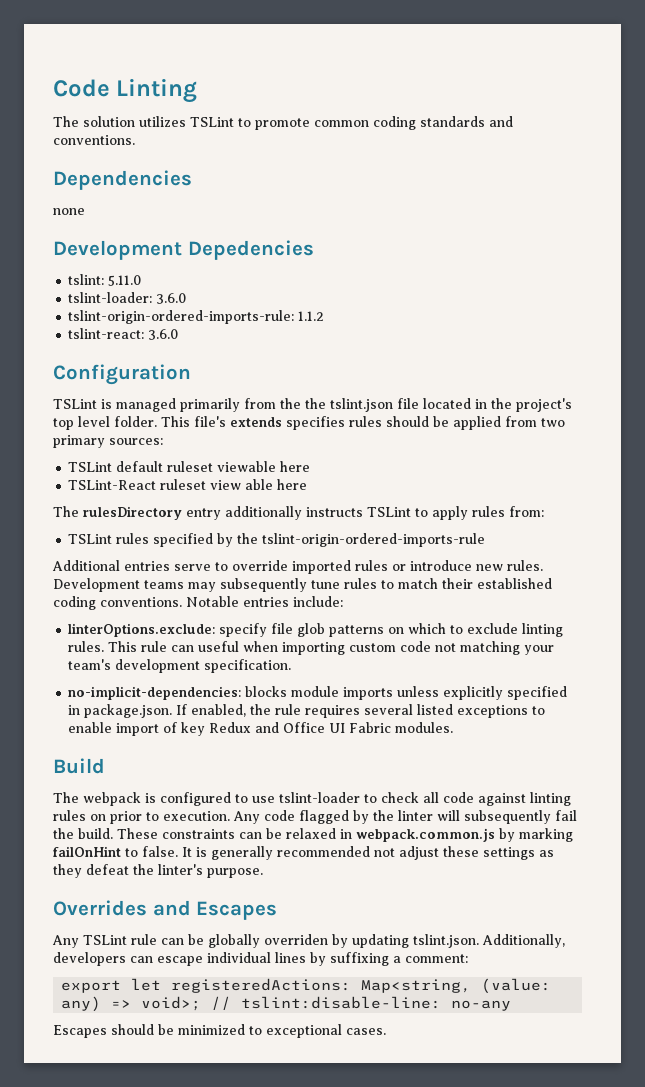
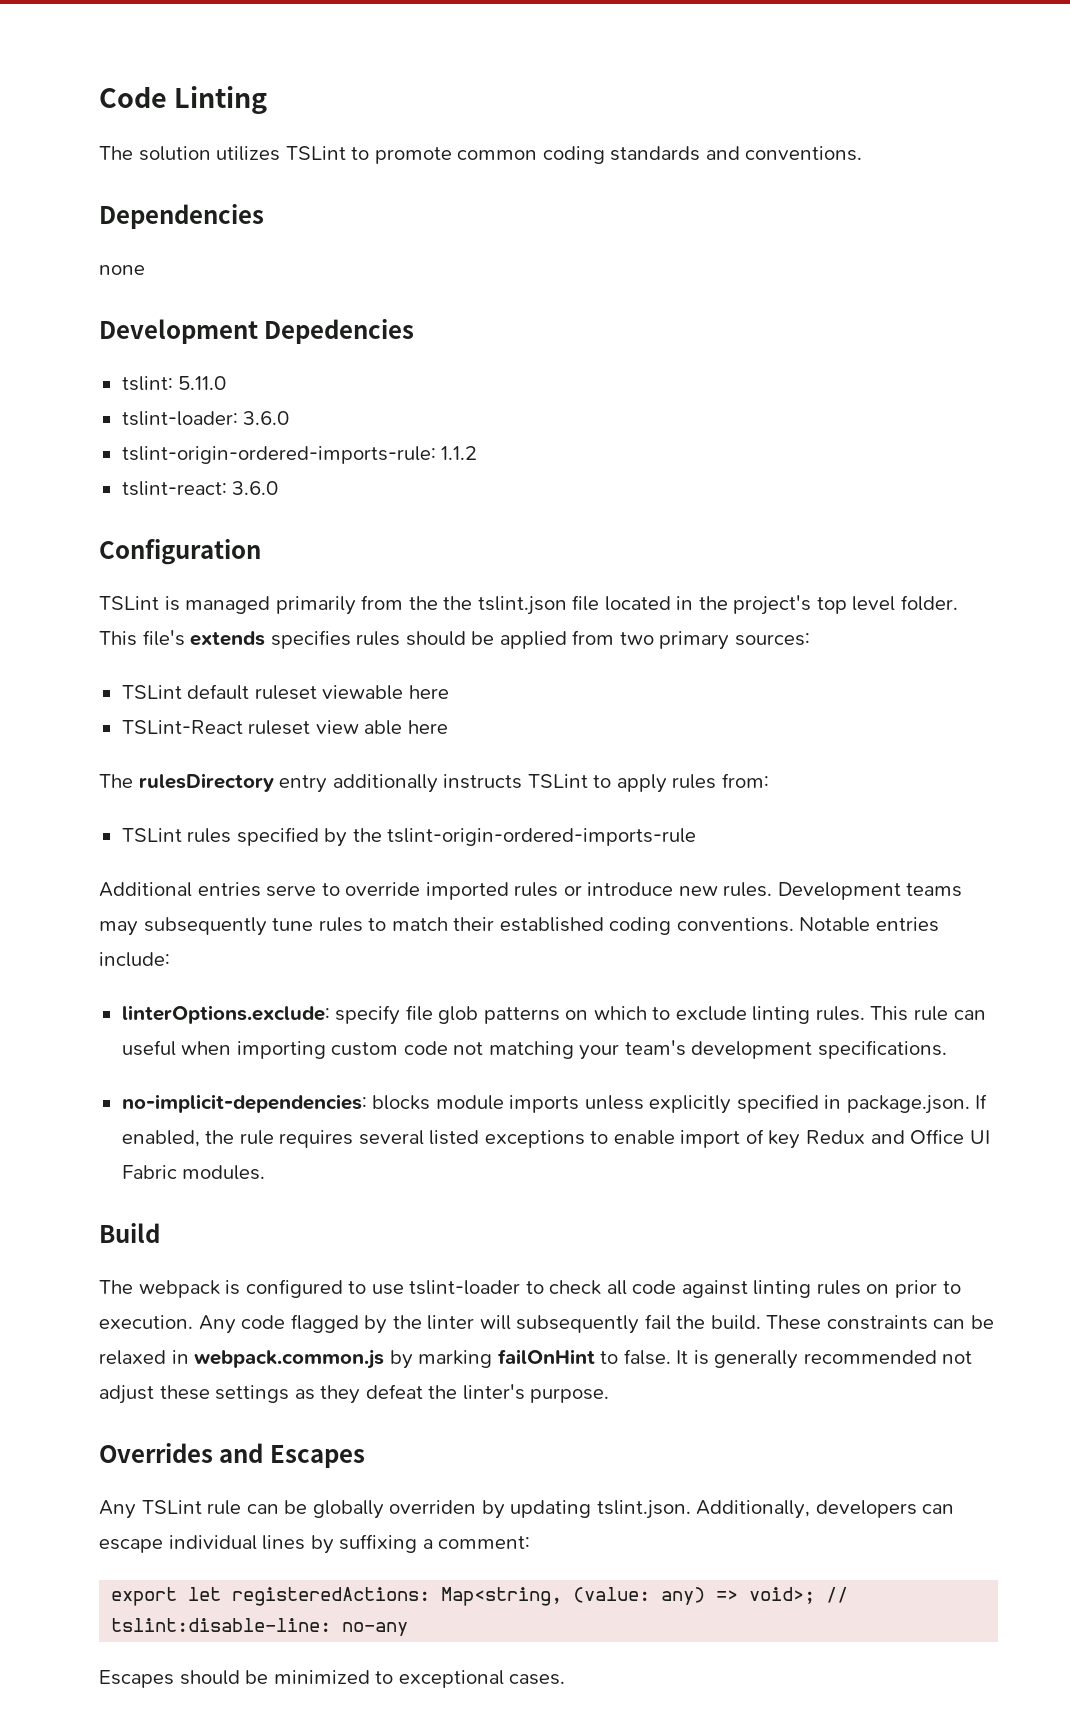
- This rule can useful when importing custom code not matching your team's development specification.
+ This rule can useful when importing custom code not matching your team's development specifications.

